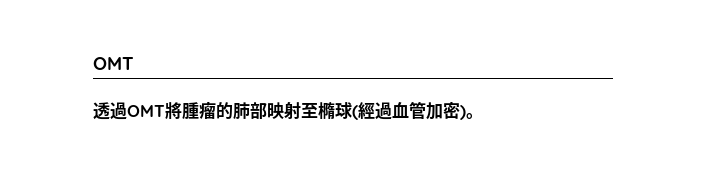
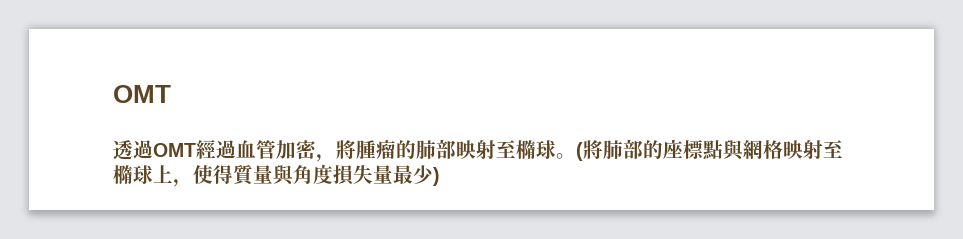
- 透過OMT將腫瘤的肺部映射至橢球(經過血管加密)。
+ 透過OMT經過血管加密，將腫瘤的肺部映射至橢球。(將肺部的座標點與網格映射至橢球上，使得質量與角度損失量最少)

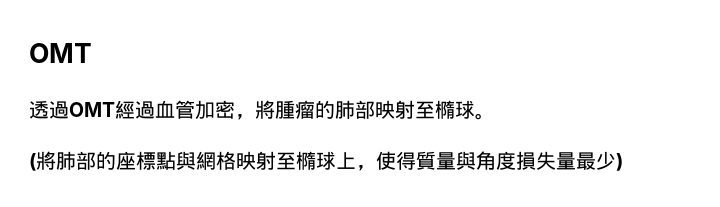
- 透過OMT經過血管加密，將腫瘤的肺部映射至橢球。(將肺部的座標點與網格映射至橢球上，使得質量與角度損失量最少)
+ 透過OMT經過血管加密，將腫瘤的肺部映射至橢球。
+ (將肺部的座標點與網格映射至橢球上，使得質量與角度損失量最少)

